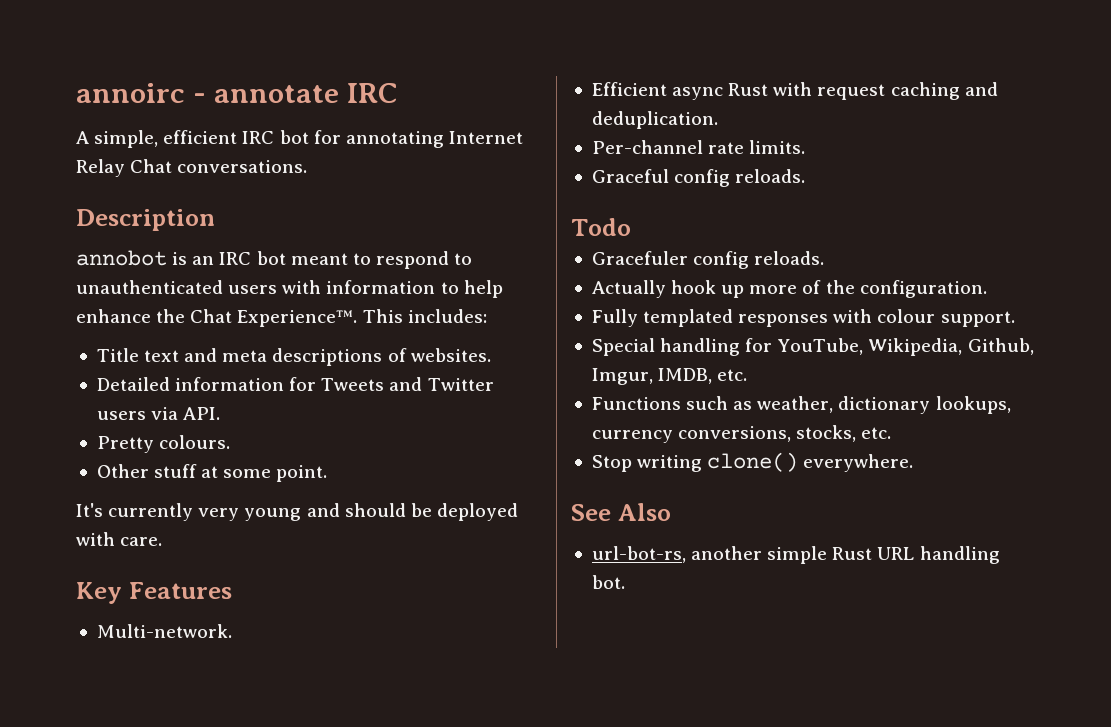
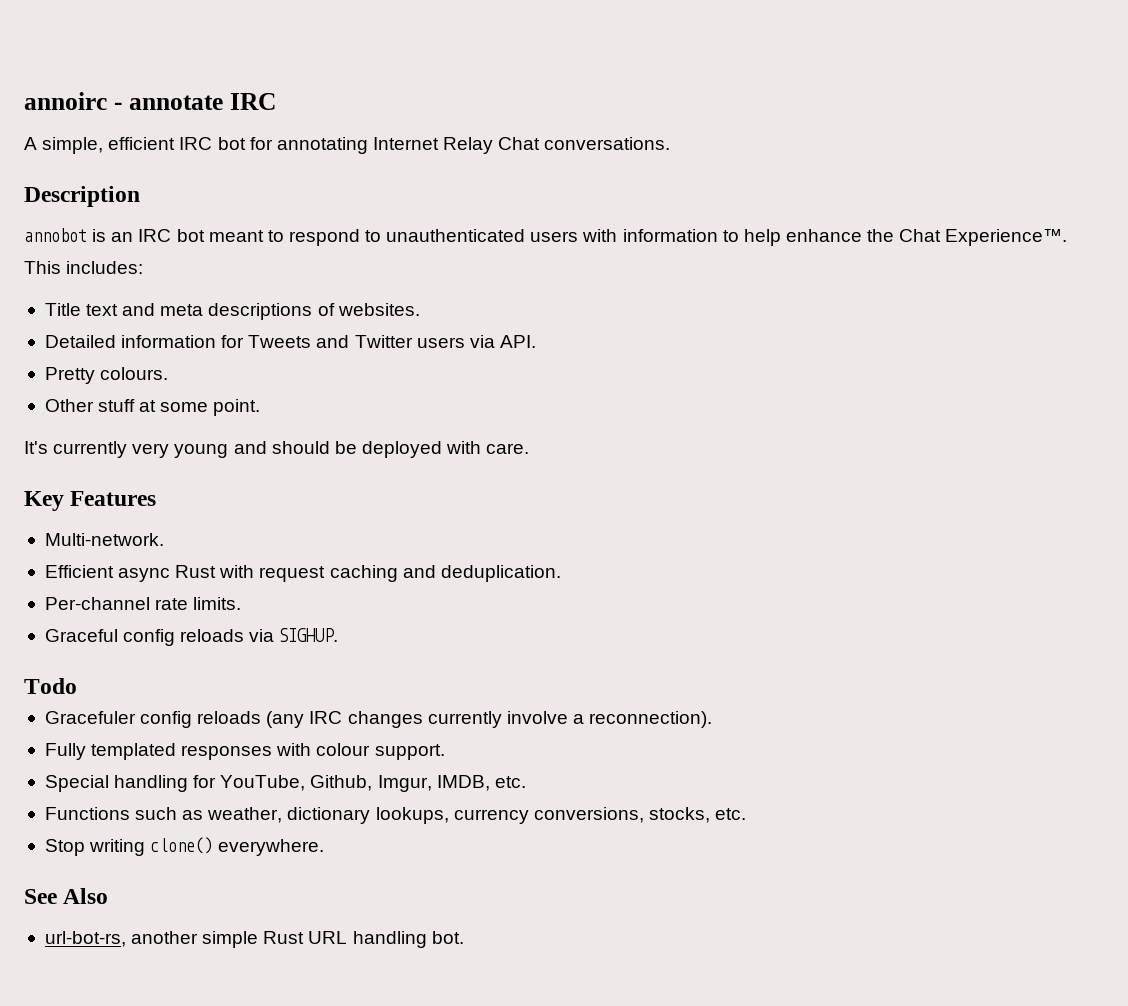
- Graceful config reloads.
+ Graceful config reloads via SIGHUP.
- Gracefuler config reloads.
- Actually hook up more of the configuration.
+ Gracefuler config reloads (any IRC changes currently involve a reconnection).
- Special handling for YouTube, Wikipedia, Github, Imgur, IMDB, etc.
+ Special handling for YouTube, Github, Imgur, IMDB, etc.

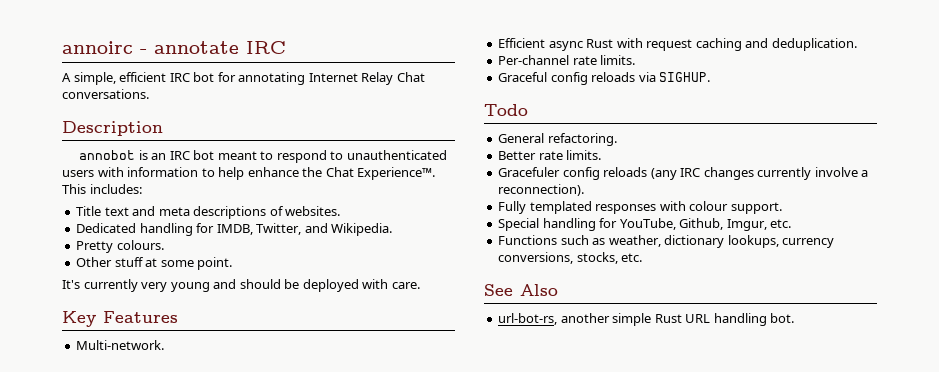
- Detailed information for Tweets and Twitter users via API.
+ Dedicated handling for IMDB, Twitter, and Wikipedia.
+ General refactoring.
+ Better rate limits.
- Special handling for YouTube, Github, Imgur, IMDB, etc.
+ Special handling for YouTube, Github, Imgur, etc.
- Stop writing clone() everywhere.

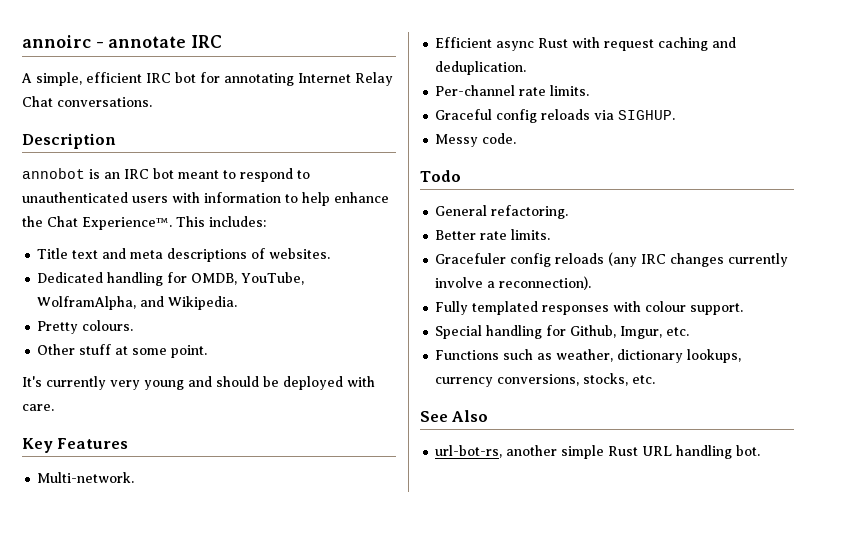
- Dedicated handling for IMDB, Twitter, and Wikipedia.
+ Dedicated handling for OMDB, YouTube, WolframAlpha, and Wikipedia.
+ Messy code.
- Special handling for YouTube, Github, Imgur, etc.
+ Special handling for Github, Imgur, etc.

